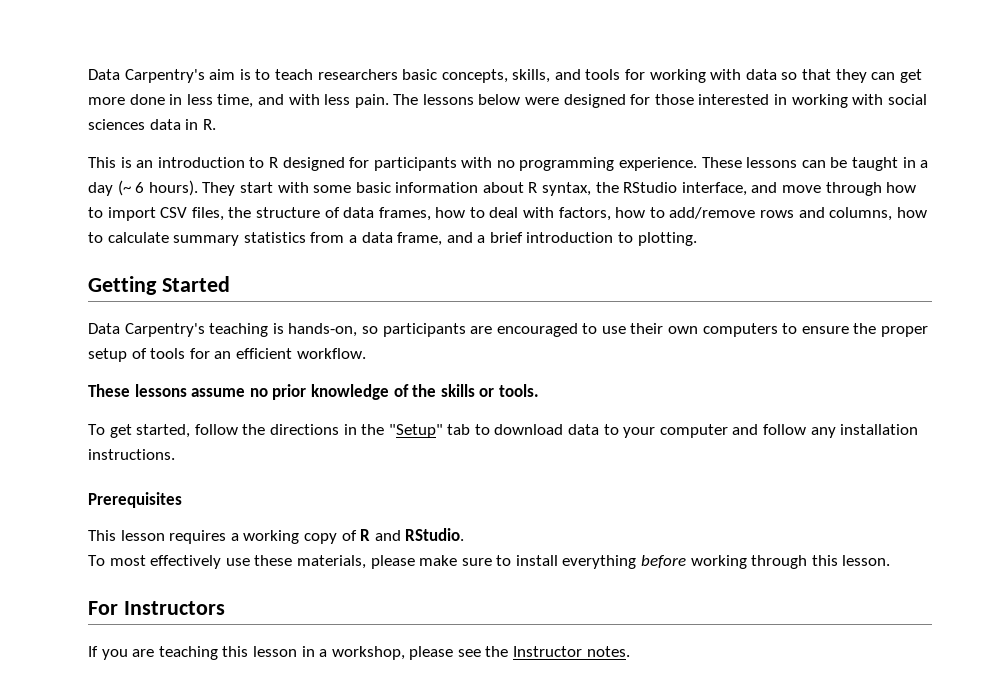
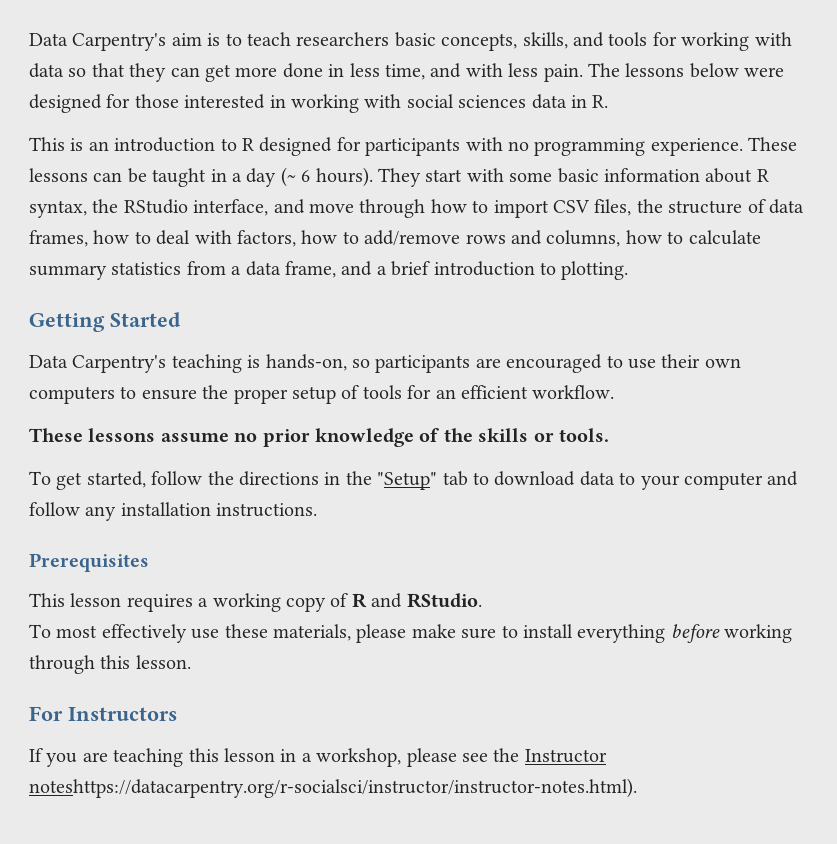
- If you are teaching this lesson in a workshop, please see the Instructor notes.
+ If you are teaching this lesson in a workshop, please see the Instructor noteshttps://datacarpentry.org/r-socialsci/instructor/instructor-notes.html).

